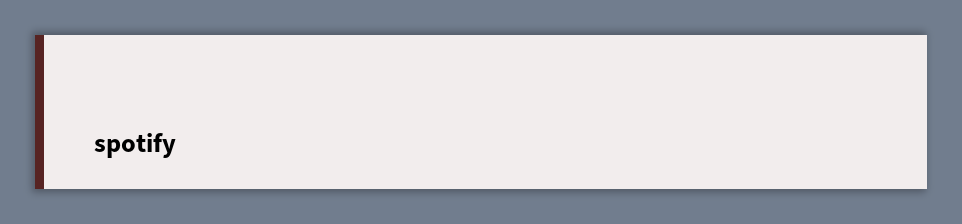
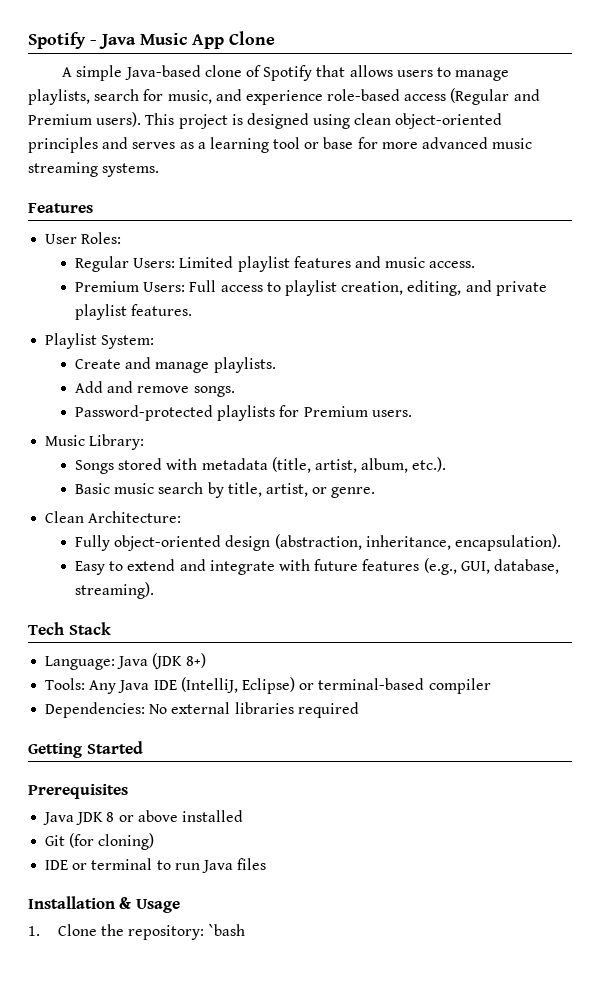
- spotify
+ Spotify - Java Music App Clone
+ A simple Java-based clone of Spotify that allows users to manage playlists, search for music, and experience role-based access (Regular and Premium users). This project is designed using clean object-oriented principles and serves as a learning tool or base for more advanced music streaming systems.
+ Features
+ User Roles:
+ Regular Users: Limited playlist features and music access.
+ Premium Users: Full access to playlist creation, editing, and private playlist features.
+ Playlist System:
+ Create and manage playlists.
+ Add and remove songs.
+ Password-protected playlists for Premium users.
+ Music Library:
+ Songs stored with metadata (title, artist, album, etc.).
+ Basic music search by title, artist, or genre.
+ Clean Architecture:
+ Fully object-oriented design (abstraction, inheritance, encapsulation).
+ Easy to extend and integrate with future features (e.g., GUI, database, streaming).
+ Tech Stack
+ Language: Java (JDK 8+)
+ Tools: Any Java IDE (IntelliJ, Eclipse) or terminal-based compiler
+ Dependencies: No external libraries required
+ Getting Started
+ Prerequisites
+ Java JDK 8 or above installed
+ Git (for cloning)
+ IDE or terminal to run Java files
+ Installation & Usage
+ 1. Clone the repository: `bash

